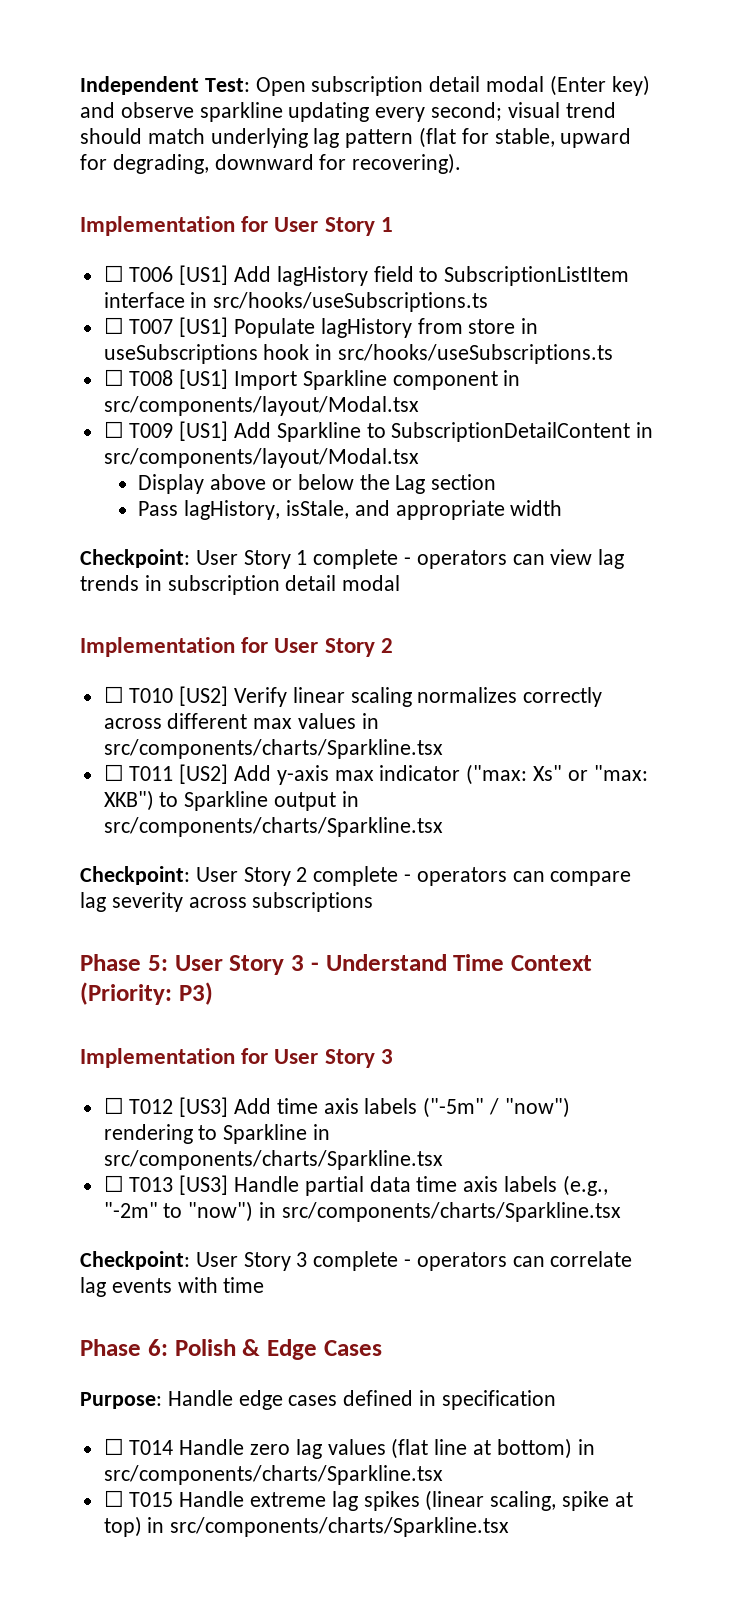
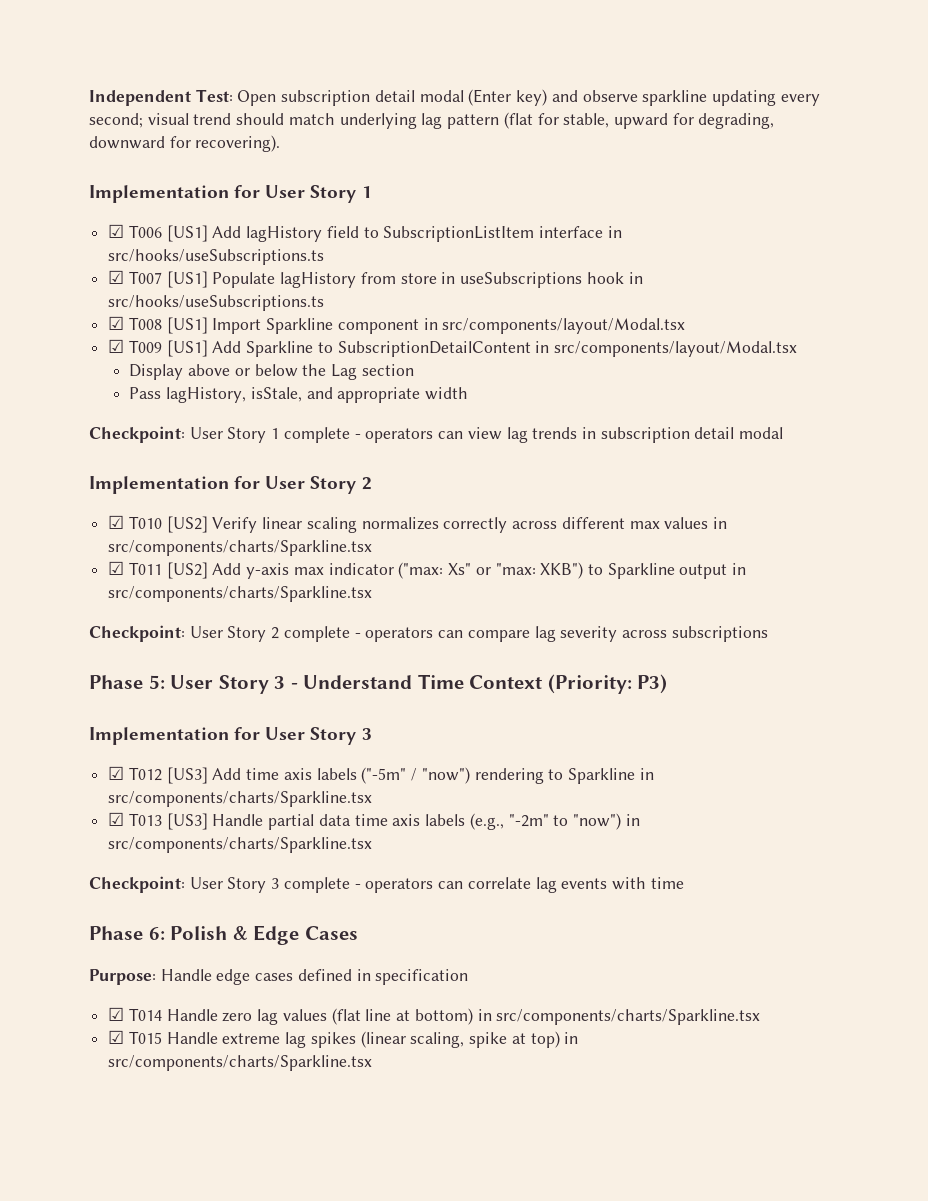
- ☐ T006 [US1] Add lagHistory field to SubscriptionListItem interface in src/hooks/useSubscriptions.ts
+ ☑ T006 [US1] Add lagHistory field to SubscriptionListItem interface in src/hooks/useSubscriptions.ts
- ☐ T007 [US1] Populate lagHistory from store in useSubscriptions hook in src/hooks/useSubscriptions.ts
+ ☑ T007 [US1] Populate lagHistory from store in useSubscriptions hook in src/hooks/useSubscriptions.ts
- ☐ T008 [US1] Import Sparkline component in src/components/layout/Modal.tsx
+ ☑ T008 [US1] Import Sparkline component in src/components/layout/Modal.tsx
- ☐ T009 [US1] Add Sparkline to SubscriptionDetailContent in src/components/layout/Modal.tsx
+ ☑ T009 [US1] Add Sparkline to SubscriptionDetailContent in src/components/layout/Modal.tsx
- ☐ T010 [US2] Verify linear scaling normalizes correctly across different max values in src/components/charts/Sparkline.tsx
+ ☑ T010 [US2] Verify linear scaling normalizes correctly across different max values in src/components/charts/Sparkline.tsx
- ☐ T011 [US2] Add y-axis max indicator ("max: Xs" or "max: XKB") to Sparkline output in src/components/charts/Sparkline.tsx
+ ☑ T011 [US2] Add y-axis max indicator ("max: Xs" or "max: XKB") to Sparkline output in src/components/charts/Sparkline.tsx
- ☐ T012 [US3] Add time axis labels ("-5m" / "now") rendering to Sparkline in src/components/charts/Sparkline.tsx
+ ☑ T012 [US3] Add time axis labels ("-5m" / "now") rendering to Sparkline in src/components/charts/Sparkline.tsx
- ☐ T013 [US3] Handle partial data time axis labels (e.g., "-2m" to "now") in src/components/charts/Sparkline.tsx
+ ☑ T013 [US3] Handle partial data time axis labels (e.g., "-2m" to "now") in src/components/charts/Sparkline.tsx
- ☐ T014 Handle zero lag values (flat line at bottom) in src/components/charts/Sparkline.tsx
+ ☑ T014 Handle zero lag values (flat line at bottom) in src/components/charts/Sparkline.tsx
- ☐ T015 Handle extreme lag spikes (linear scaling, spike at top) in src/components/charts/Sparkline.tsx
+ ☑ T015 Handle extreme lag spikes (linear scaling, spike at top) in src/components/charts/Sparkline.tsx

